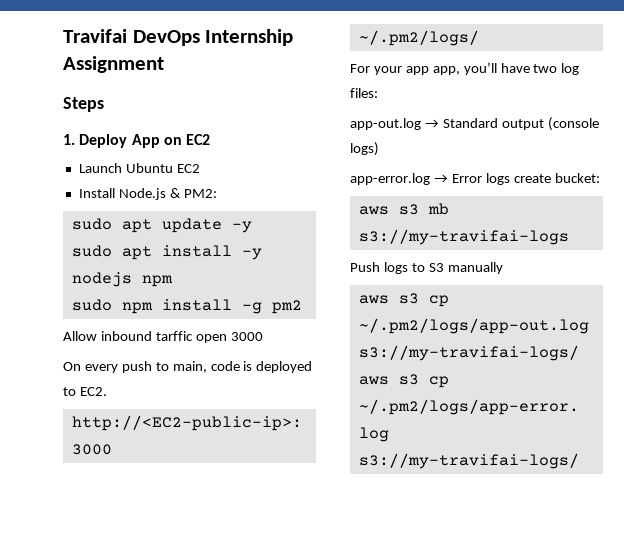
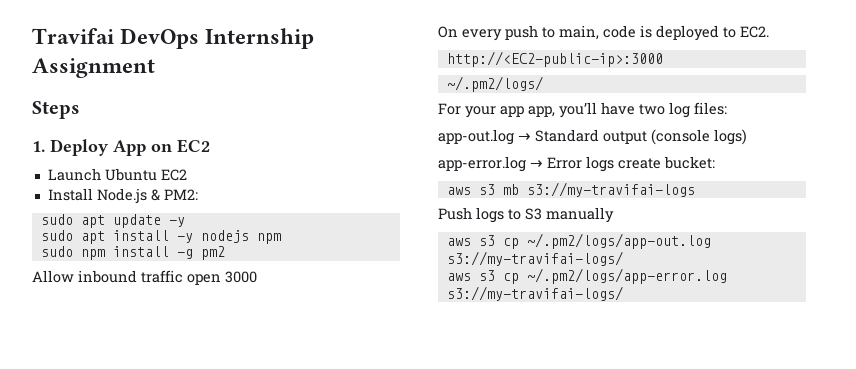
- Allow inbound tarffic open 3000
+ Allow inbound traffic open 3000

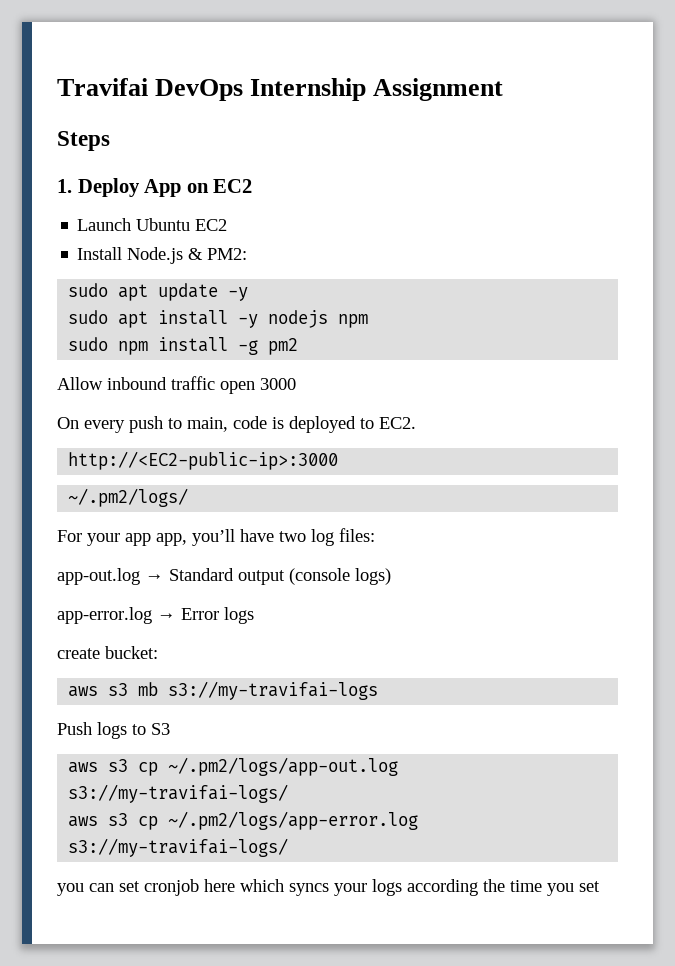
- app-error.log → Error logs create bucket:
+ app-error.log → Error logs
+ create bucket:
- Push logs to S3 manually
+ Push logs to S3
+ you can set cronjob here which syncs your logs according the time you set

